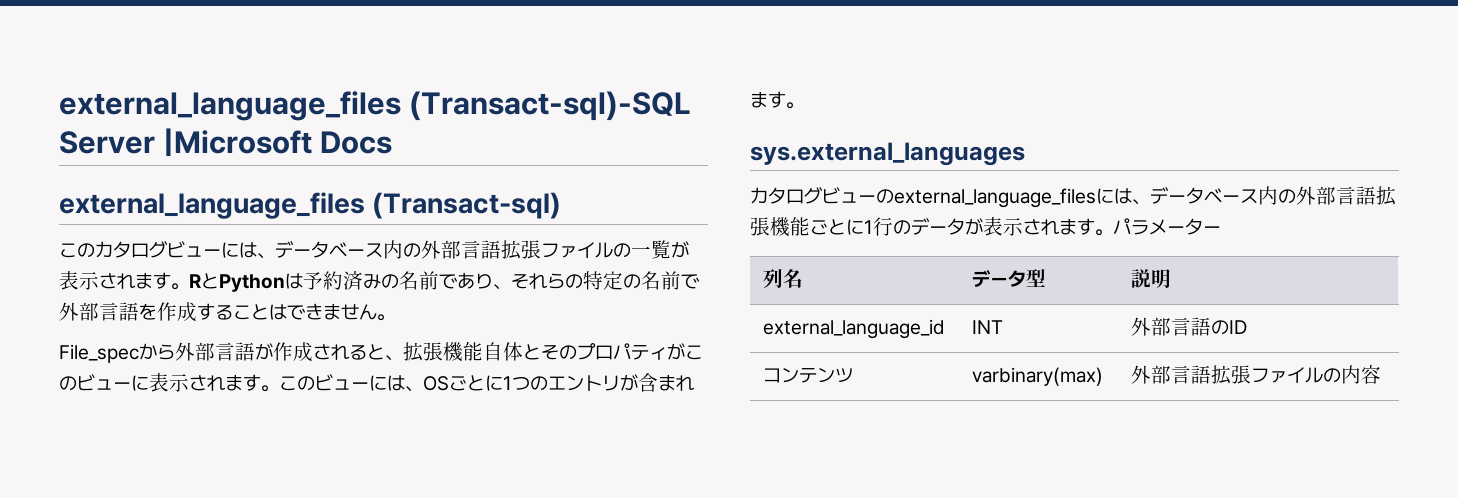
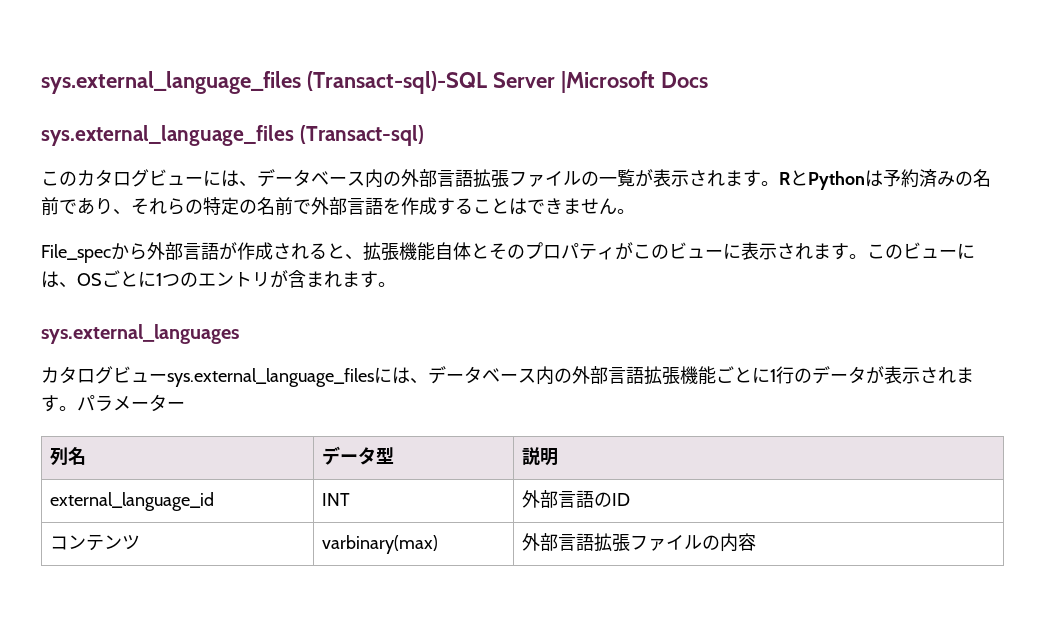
- external_language_files (Transact-sql)-SQL Server |Microsoft Docs
+ sys.external_language_files (Transact-sql)-SQL Server |Microsoft Docs
- external_language_files (Transact-sql)
+ sys.external_language_files (Transact-sql)
- カタログビューのexternal_language_filesには、データベース内の外部言語拡張機能ごとに1行のデータが表示されます。
+ カタログビューsys.external_language_filesには、データベース内の外部言語拡張機能ごとに1行のデータが表示されます。

